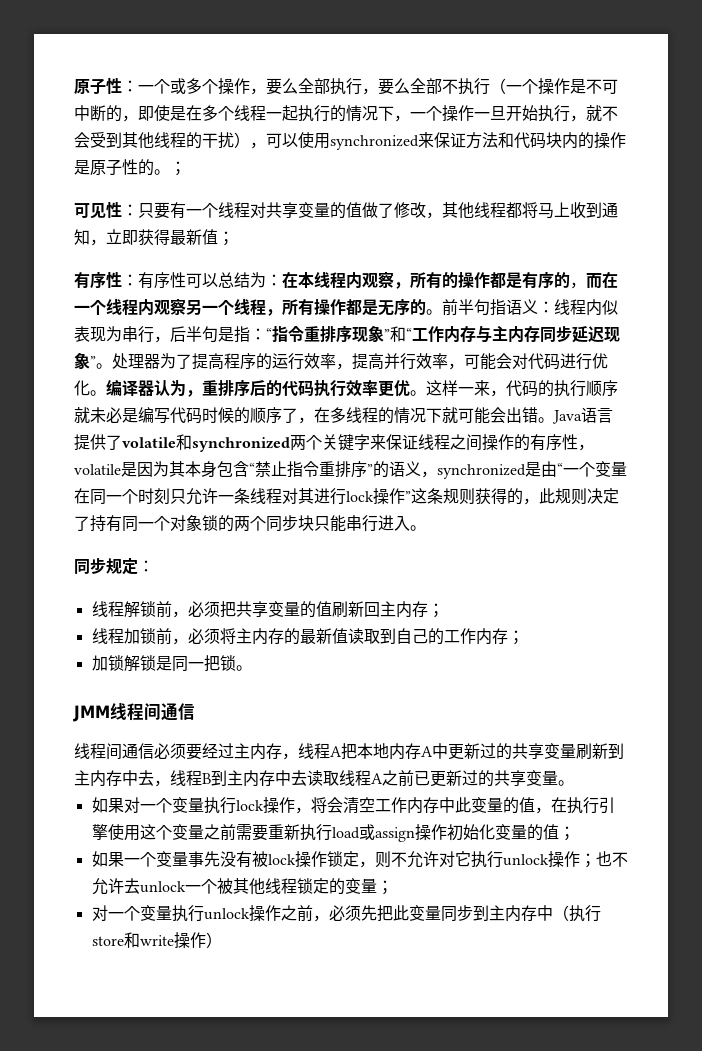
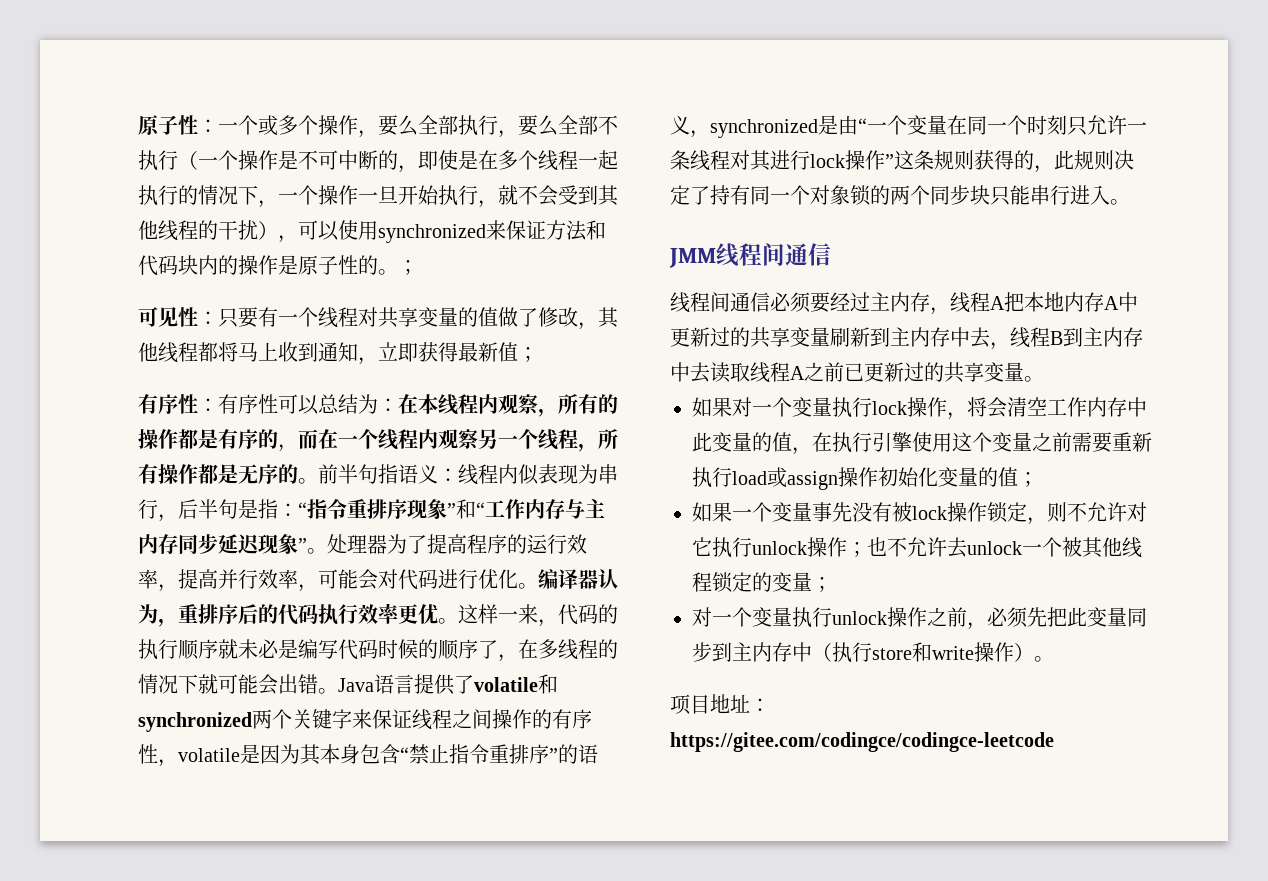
- 同步规定：
- 线程解锁前，必须把共享变量的值刷新回主内存；
- 线程加锁前，必须将主内存的最新值读取到自己的工作内存；
- 加锁解锁是同一把锁。
- 对一个变量执行unlock操作之前，必须先把此变量同步到主内存中（执行store和write操作）
+ 对一个变量执行unlock操作之前，必须先把此变量同步到主内存中（执行store和write操作）。
+ 项目地址：https://gitee.com/codingce/codingce-leetcode

